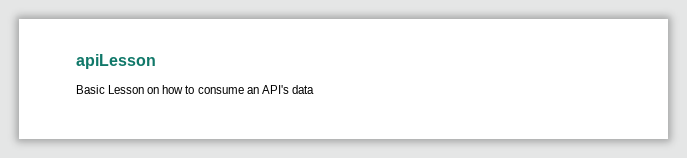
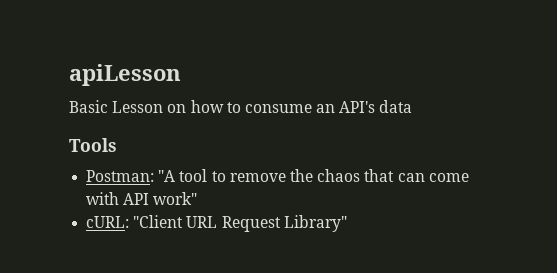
+ Tools
+ Postman: "A tool to remove the chaos that can come with API work"
+ cURL: "Client URL Request Library"

